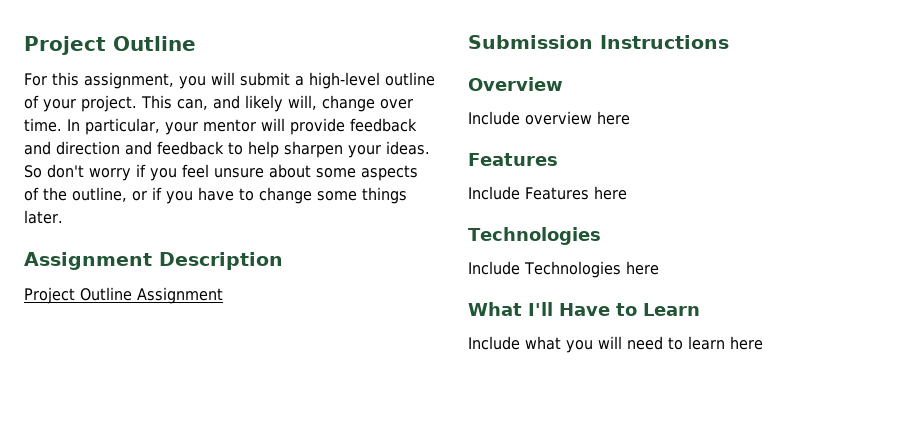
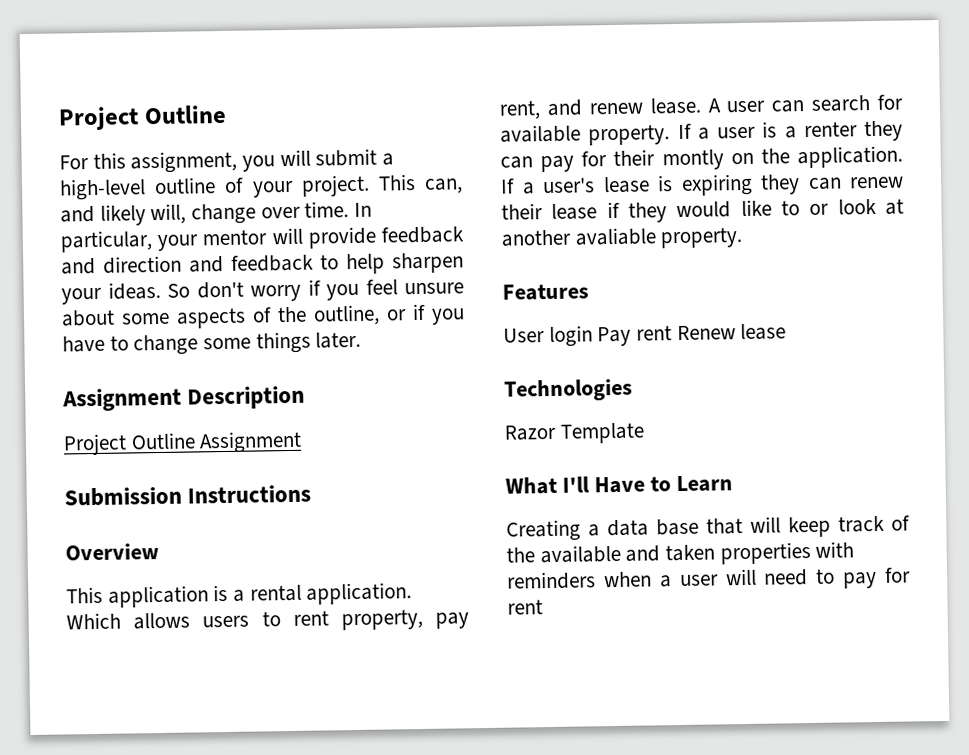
- Include overview here
+ This application is a rental application. Which allows users to rent property, pay rent, and renew lease. A user can search for available property. If a user is a renter they can pay for their montly on the application. If a user's lease is expiring they can renew their lease if they would like to or look at another avaliable property.
  Features
- Include Features here
+ User login Pay rent Renew lease
  Technologies
- Include Technologies here
+ Razor Template
- Include what you will need to learn here
+ Creating a data base that will keep track of the available and taken properties with reminders when a user will need to pay for rent

